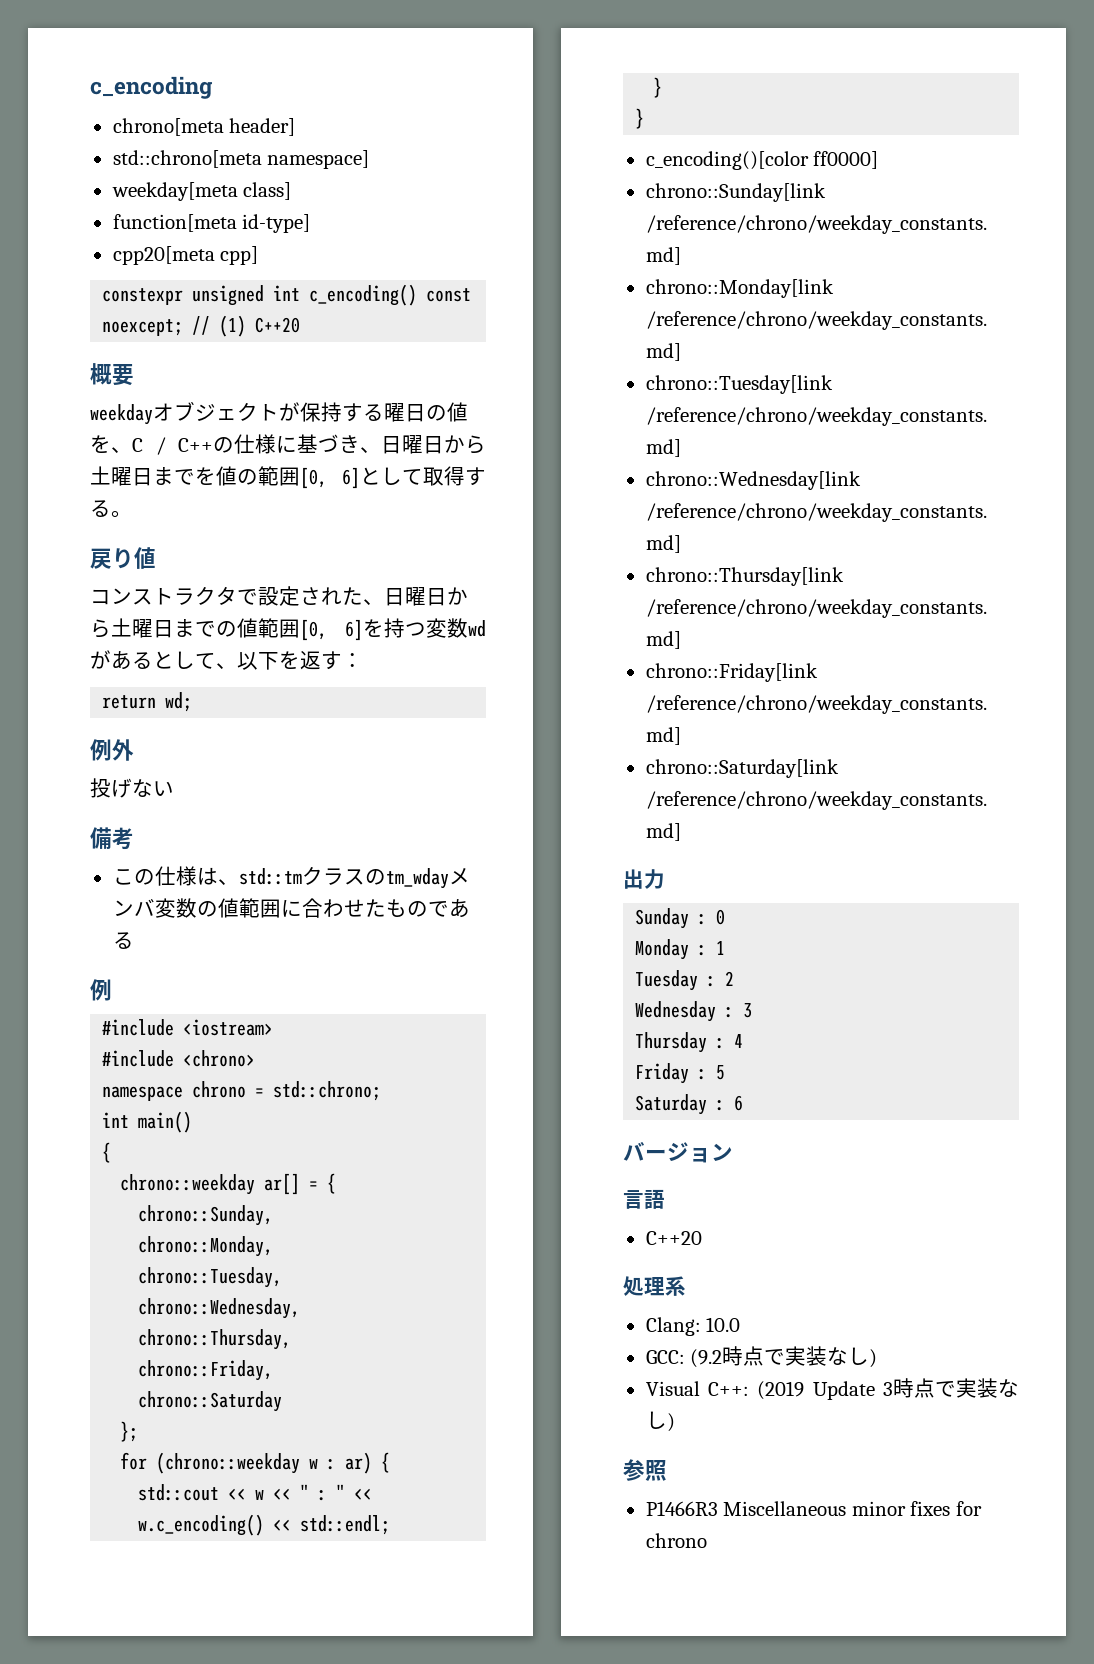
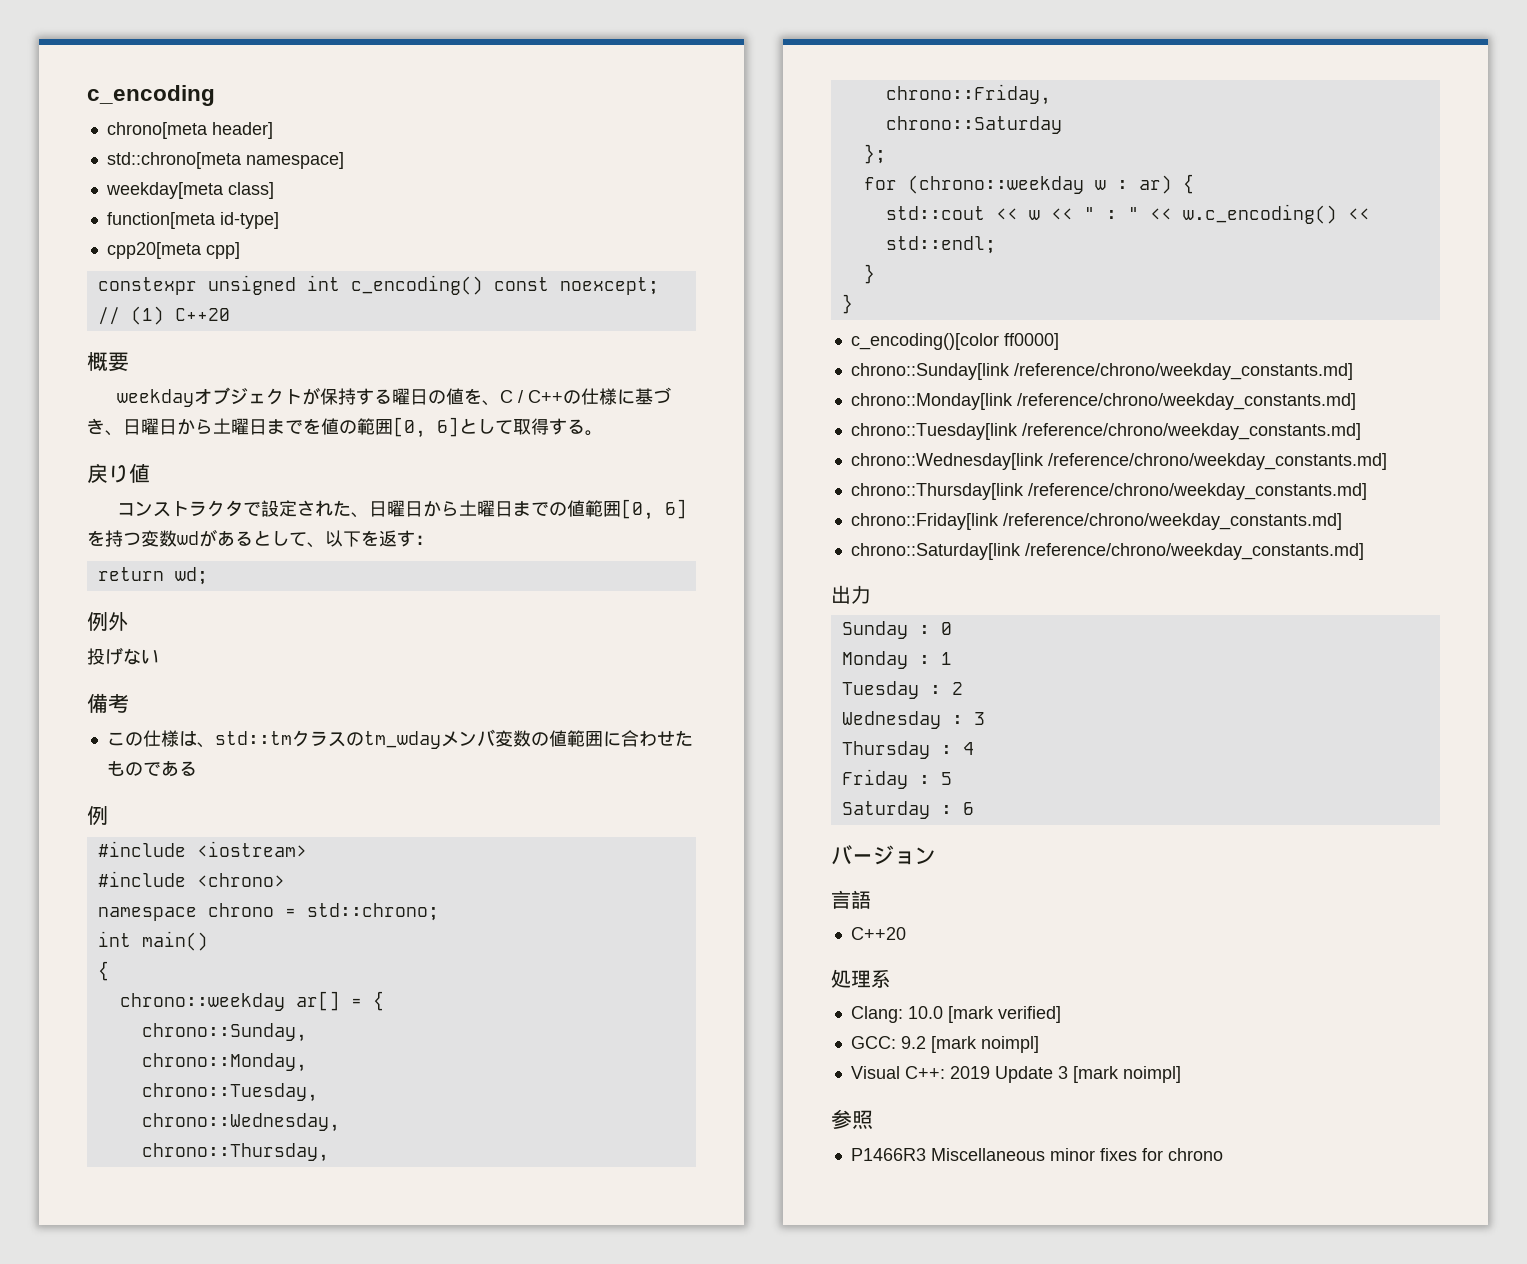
- Clang: 10.0
+ Clang: 10.0 [mark verified]
- GCC: (9.2時点で実装なし)
+ GCC: 9.2 [mark noimpl]
- Visual C++: (2019 Update 3時点で実装なし)
+ Visual C++: 2019 Update 3 [mark noimpl]

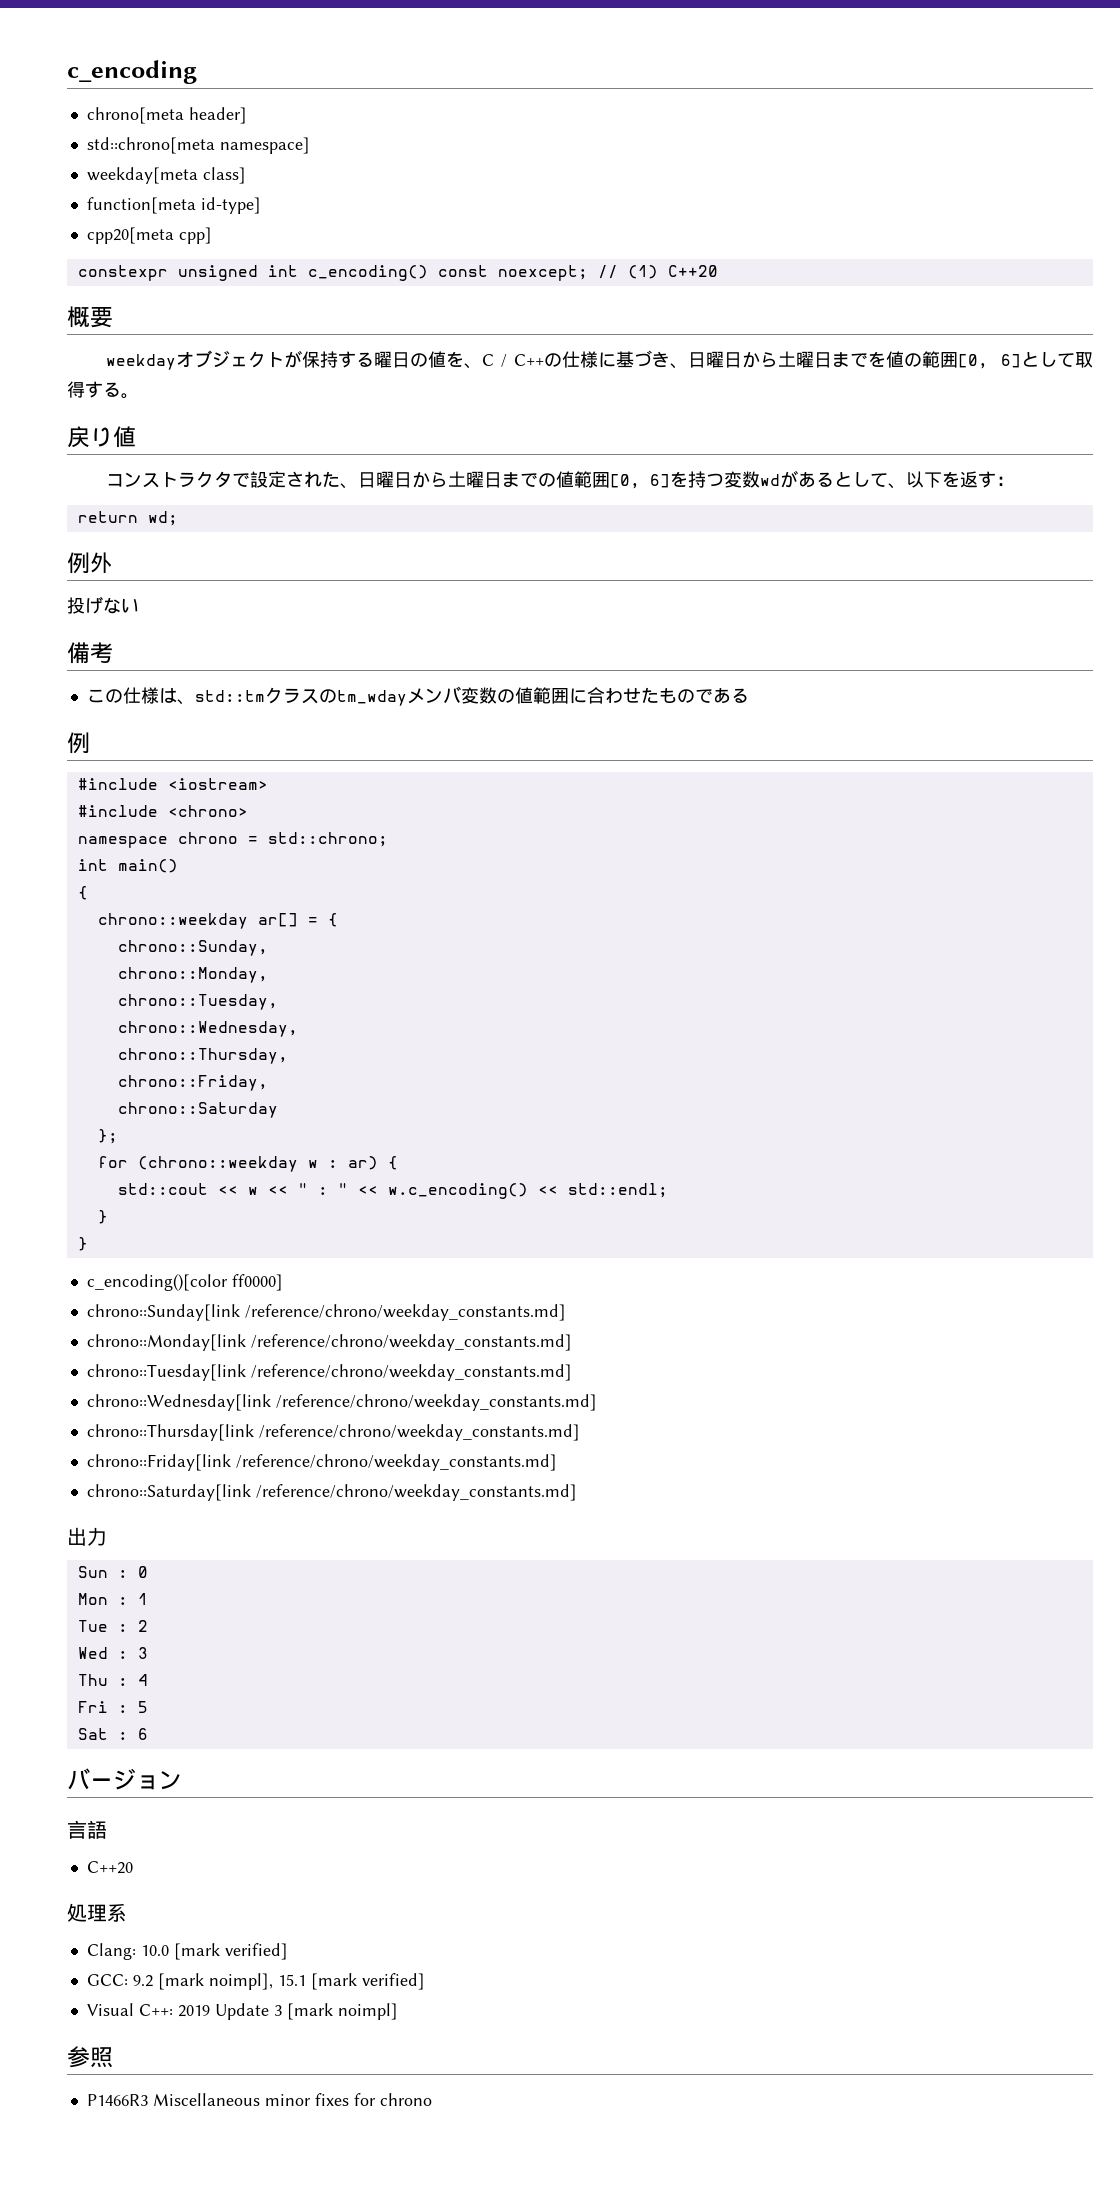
- Sunday : 0
+ Sun : 0
- Monday : 1
+ Mon : 1
- Tuesday : 2
+ Tue : 2
- Wednesday : 3
+ Wed : 3
- Thursday : 4
+ Thu : 4
- Friday : 5
+ Fri : 5
- Saturday : 6
+ Sat : 6
- GCC: 9.2 [mark noimpl]
+ GCC: 9.2 [mark noimpl], 15.1 [mark verified]

